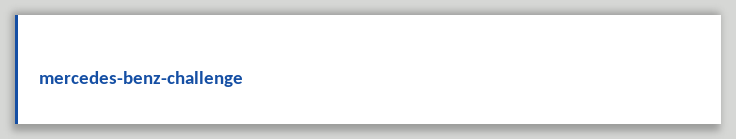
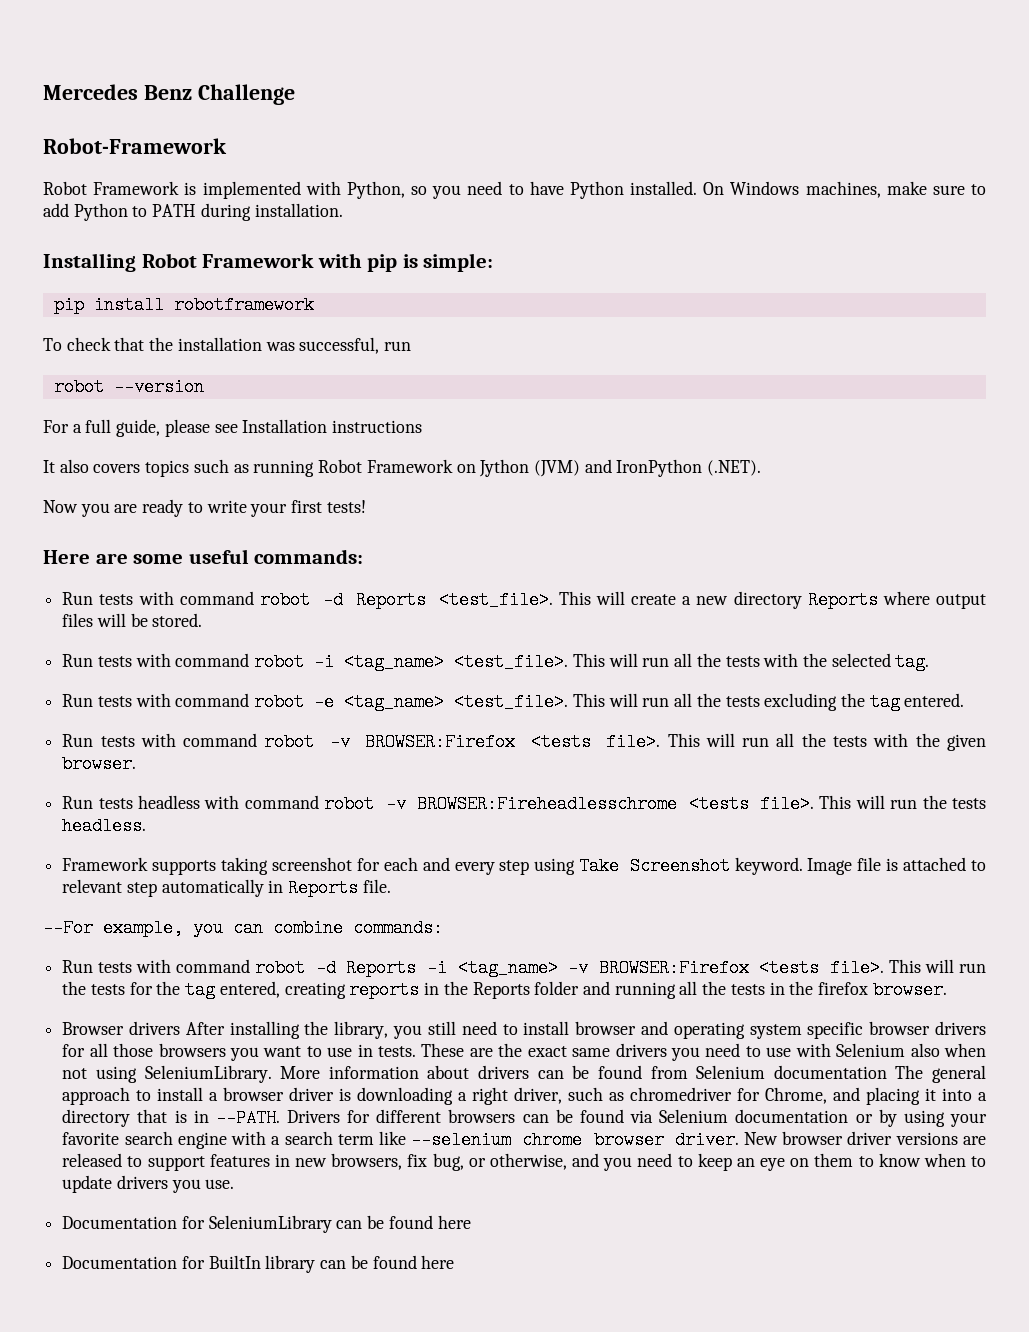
- mercedes-benz-challenge
+ Mercedes Benz Challenge
+ Robot-Framework
+ Robot Framework is implemented with Python, so you need to have Python installed. On Windows machines, make sure to add Python to PATH during installation.
+ Installing Robot Framework with pip is simple:
+ pip install robotframework
+ To check that the installation was successful, run
+ robot --version
+ For a full guide, please see Installation instructions
+ It also covers topics such as running Robot Framework on Jython (JVM) and IronPython (.NET).
+ Now you are ready to write your first tests!
+ Here are some useful commands:
+ Run tests with command robot -d Reports <test_file>. This will create a new directory Reports where output files will be stored.
+ Run tests with command robot -i <tag_name> <test_file>. This will run all the tests with the selected tag.
+ Run tests with command robot -e <tag_name> <test_file>. This will run all the tests excluding the tag entered.
+ Run tests with command robot -v BROWSER:Firefox <tests file>. This will run all the tests with the given browser.
+ Run tests headless with command robot -v BROWSER:Fireheadlesschrome <tests file>. This will run the tests headless.
+ Framework supports taking screenshot for each and every step using Take Screenshot keyword. Image file is attached to relevant step automatically in Reports file.
+ --For example, you can combine commands:
+ Run tests with command robot -d Reports -i <tag_name> -v BROWSER:Firefox <tests file>. This will run the tests for the tag entered, creating reports in the Reports folder and running all the tests in the firefox browser.
+ Browser drivers After installing the library, you still need to install browser and operating system specific browser drivers for all those browsers you want to use in tests. These are the exact same drivers you need to use with Selenium also when not using SeleniumLibrary. More information about drivers can be found from Selenium documentation The general approach to install a browser driver is downloading a right driver, such as chromedriver for Chrome, and placing it into a directory that is in --PATH. Drivers for different browsers can be found via Selenium documentation or by using your favorite search engine with a search term like --selenium chrome browser driver. New browser driver versions are released to support features in new browsers, fix bug, or otherwise, and you need to keep an eye on them to know when to update drivers you use.
+ Documentation for SeleniumLibrary can be found here
+ Documentation for BuiltIn library can be found here

